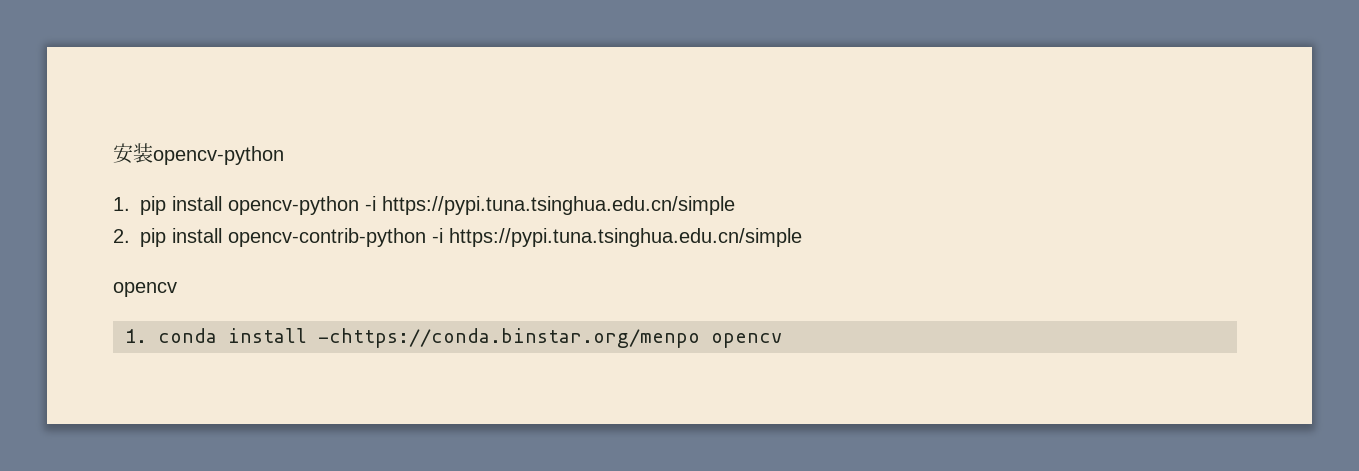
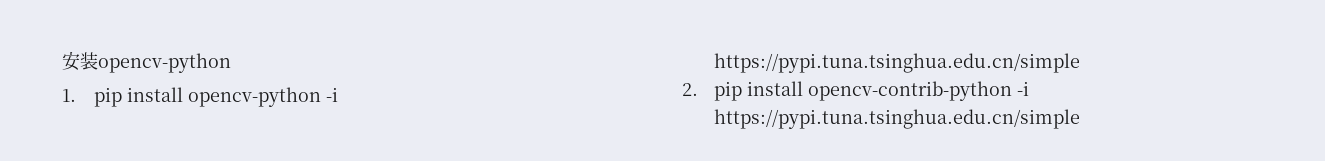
  2. pip install opencv-contrib-python -i https://pypi.tuna.tsinghua.edu.cn/simple
- opencv
- 1. conda install -chttps://conda.binstar.org/menpo opencv

